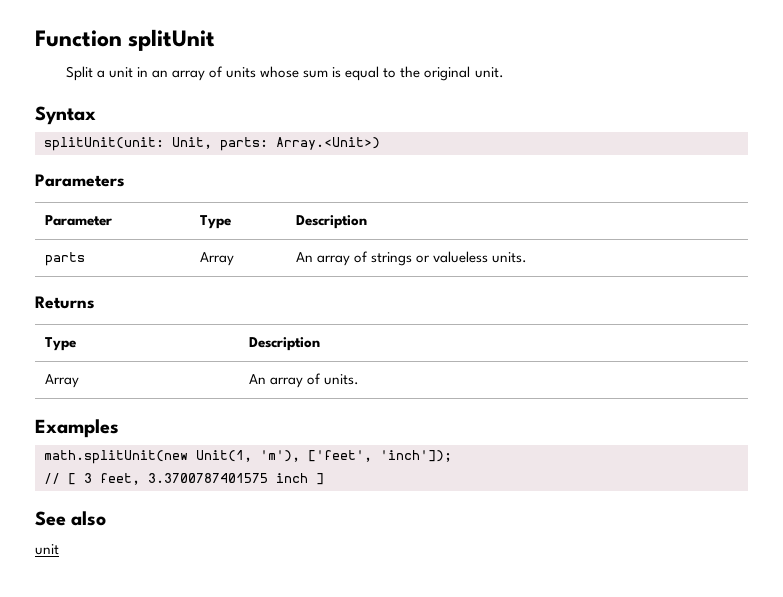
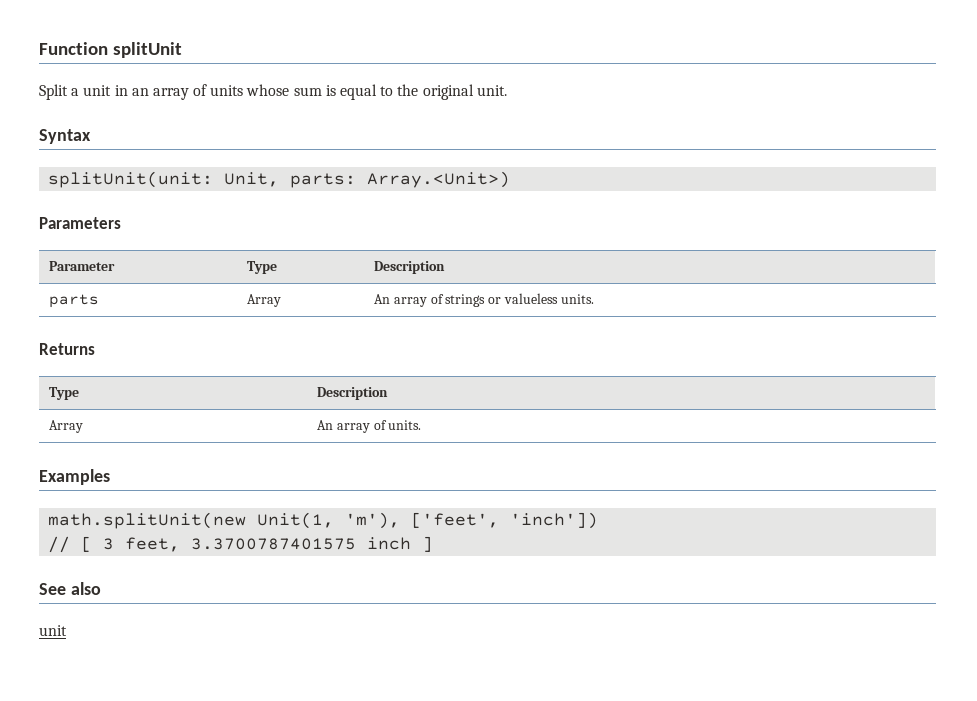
- math.splitUnit(new Unit(1, 'm'), ['feet', 'inch']);
+ math.splitUnit(new Unit(1, 'm'), ['feet', 'inch'])

